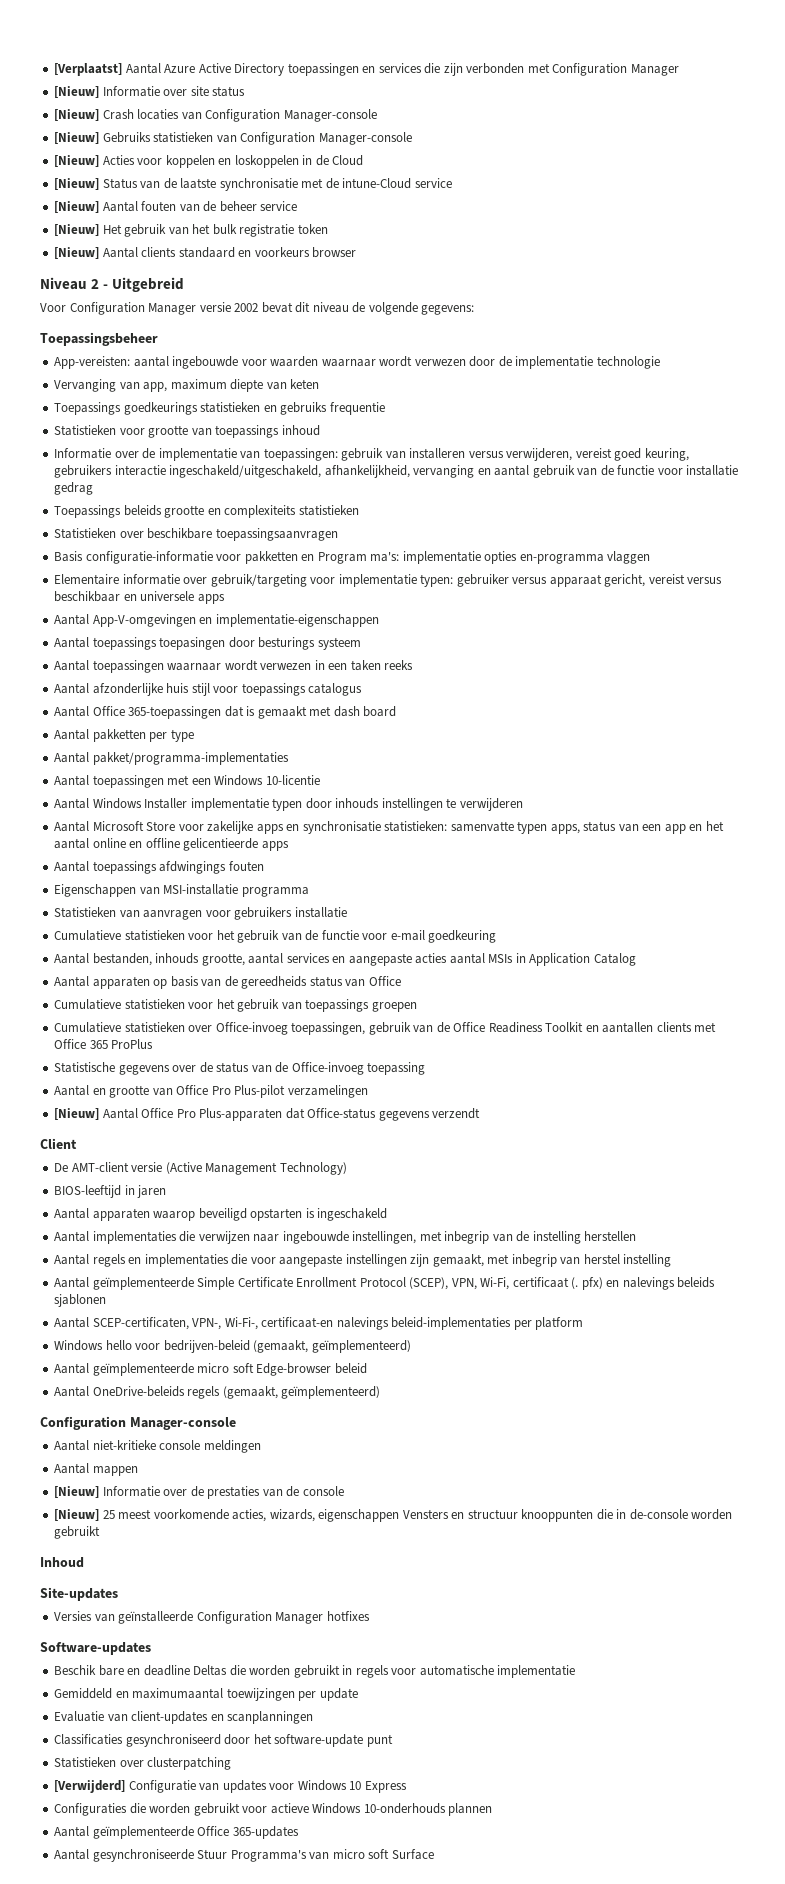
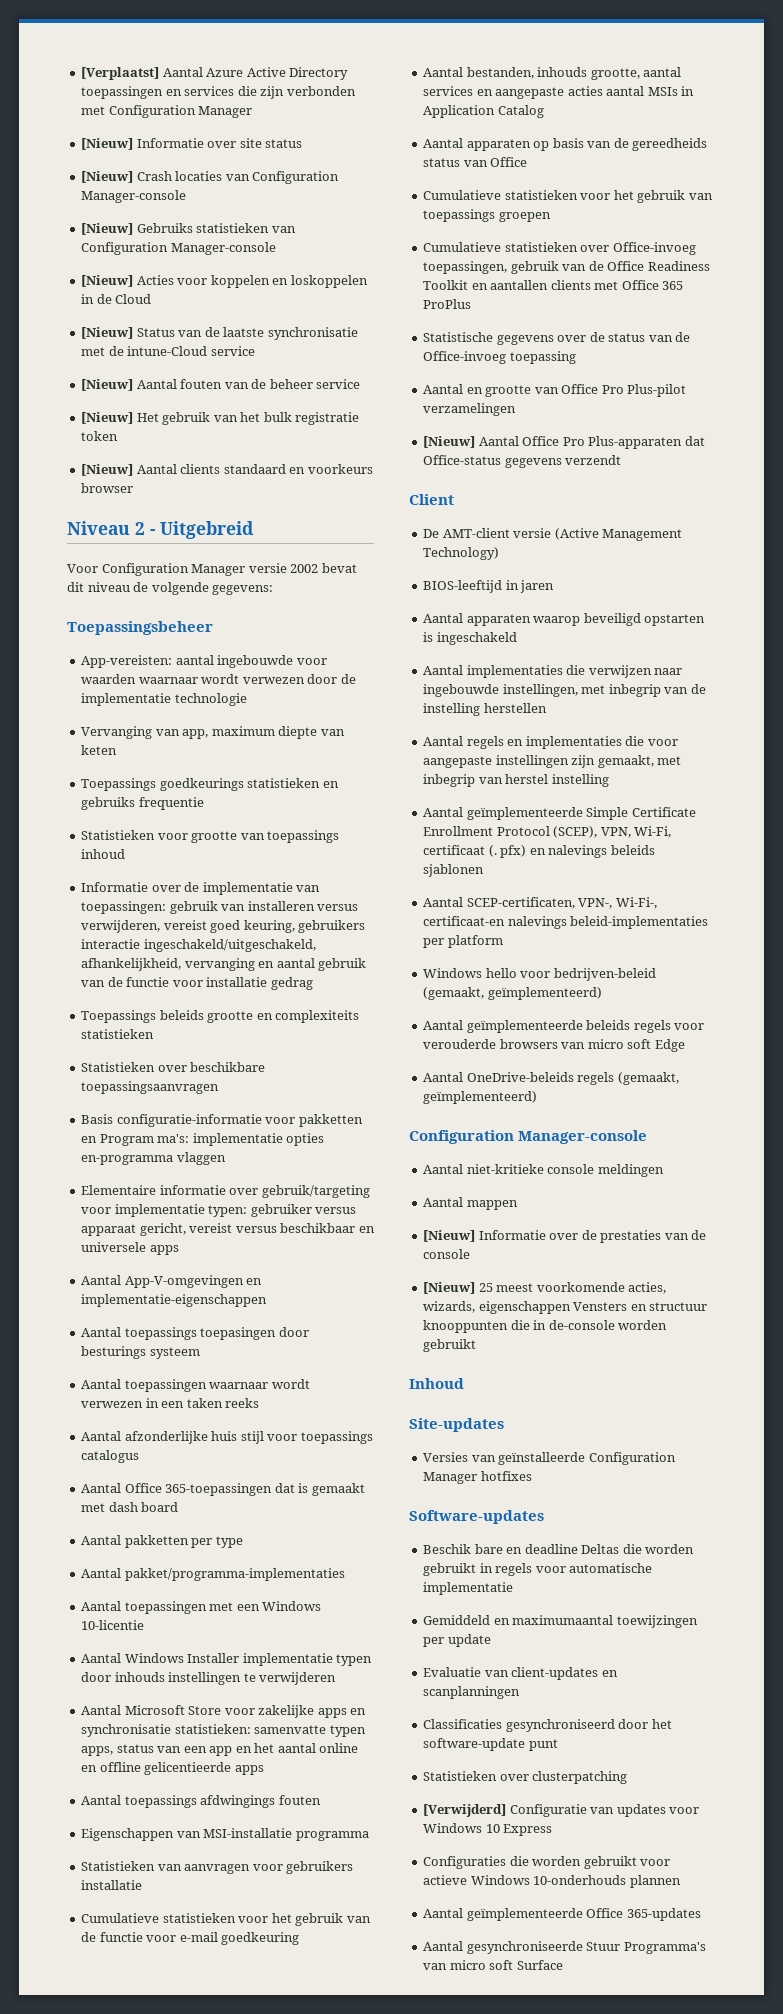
- Aantal geïmplementeerde micro soft Edge-browser beleid
+ Aantal geïmplementeerde beleids regels voor verouderde browsers van micro soft Edge

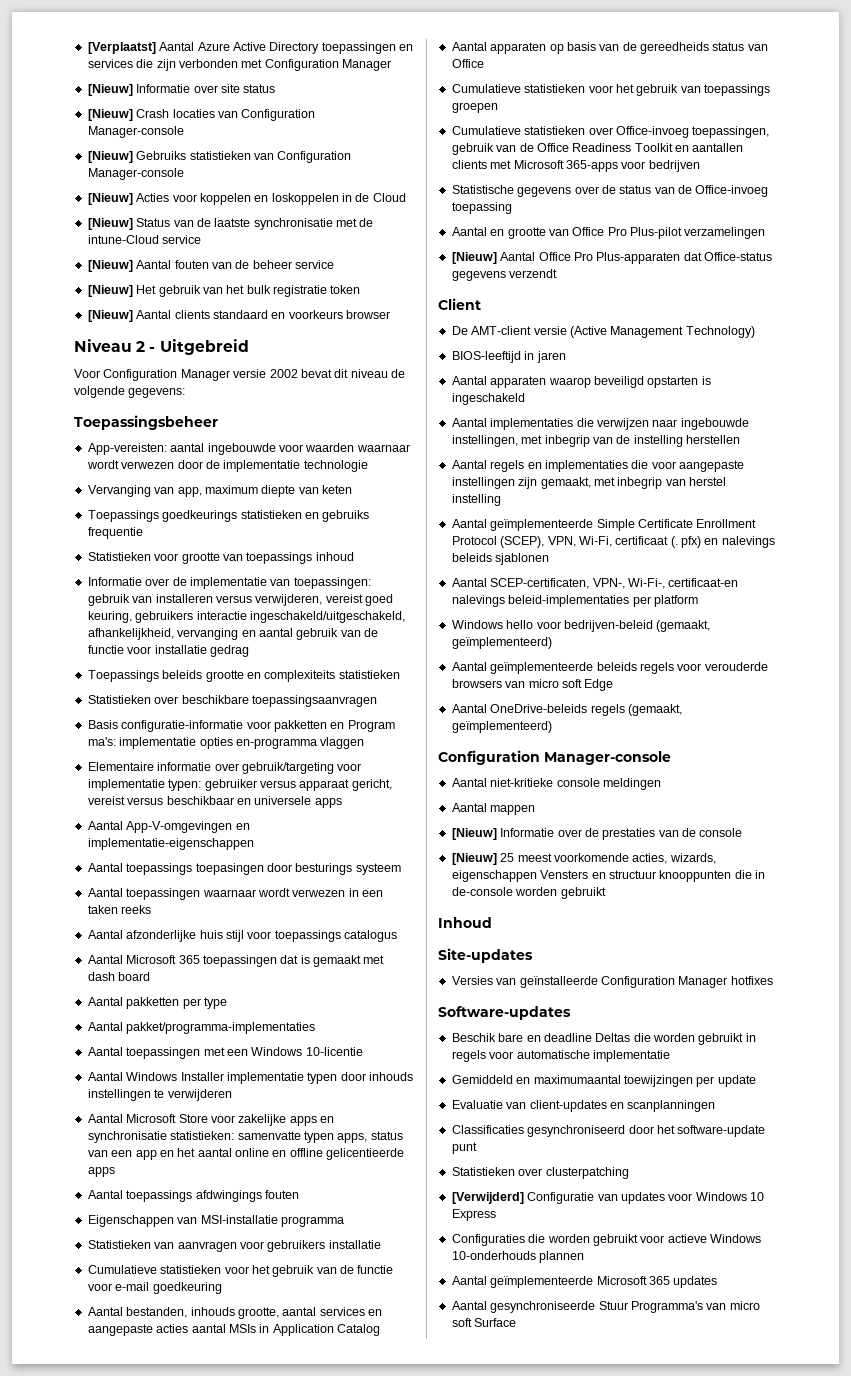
- Aantal Office 365-toepassingen dat is gemaakt met dash board
+ Aantal Microsoft 365 toepassingen dat is gemaakt met dash board
- Cumulatieve statistieken over Office-invoeg toepassingen, gebruik van de Office Readiness Toolkit en aantallen clients met Office 365 ProPlus
+ Cumulatieve statistieken over Office-invoeg toepassingen, gebruik van de Office Readiness Toolkit en aantallen clients met Microsoft 365-apps voor bedrijven
- Aantal geïmplementeerde Office 365-updates
+ Aantal geïmplementeerde Microsoft 365 updates

